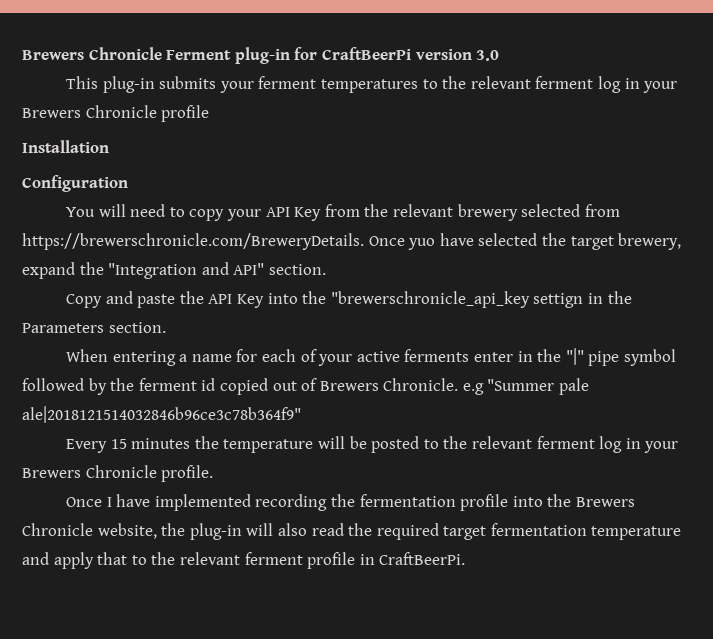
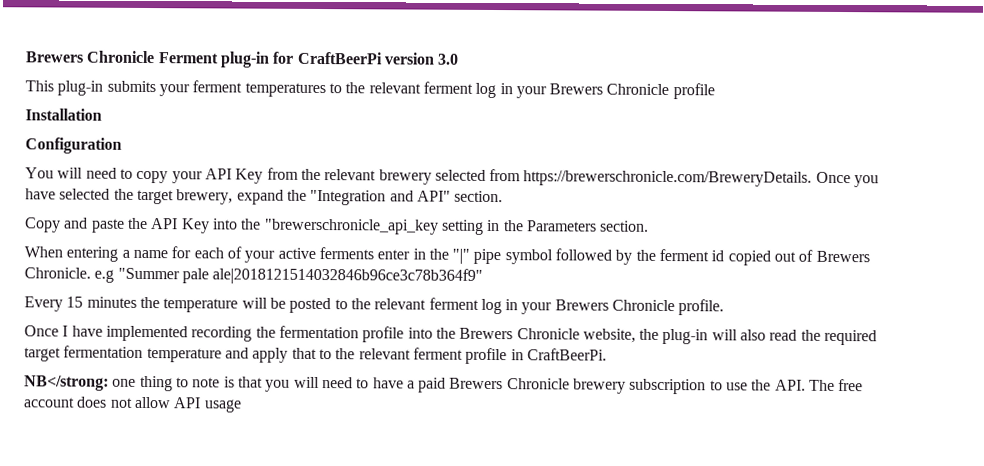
- You will need to copy your API Key from the relevant brewery selected from https://brewerschronicle.com/BreweryDetails. Once yuo have selected the target brewery, expand the "Integration and API" section.
+ You will need to copy your API Key from the relevant brewery selected from https://brewerschronicle.com/BreweryDetails. Once you have selected the target brewery, expand the "Integration and API" section.
- Copy and paste the API Key into the "brewerschronicle_api_key settign in the Parameters section.
+ Copy and paste the API Key into the "brewerschronicle_api_key setting in the Parameters section.
+ NB</strong: one thing to note is that you will need to have a paid Brewers Chronicle brewery subscription to use the API. The free account does not allow API usage

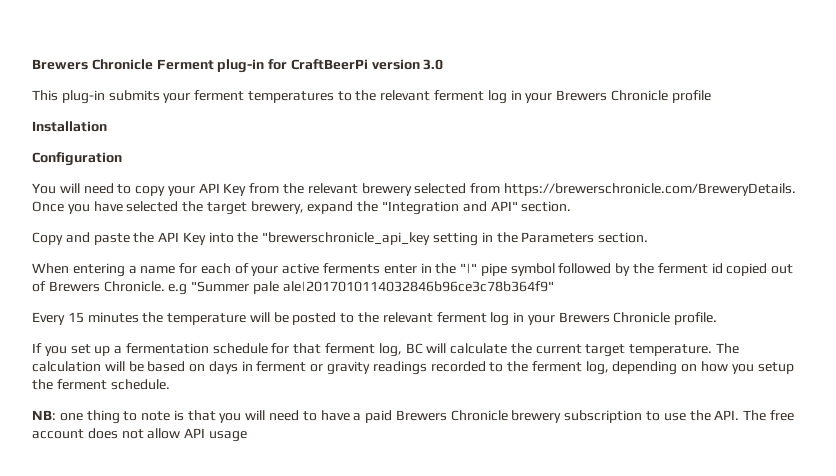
- When entering a name for each of your active ferments enter in the "|" pipe symbol followed by the ferment id copied out of Brewers Chronicle. e.g "Summer pale ale|2018121514032846b96ce3c78b364f9"
+ When entering a name for each of your active ferments enter in the "|" pipe symbol followed by the ferment id copied out of Brewers Chronicle. e.g "Summer pale ale|2017010114032846b96ce3c78b364f9"
- Once I have implemented recording the fermentation profile into the Brewers Chronicle website, the plug-in will also read the required target fermentation temperature and apply that to the relevant ferment profile in CraftBeerPi.
- NB</strong: one thing to note is that you will need to have a paid Brewers Chronicle brewery subscription to use the API. The free account does not allow API usage
+ If you set up a fermentation schedule for that ferment log, BC will calculate the current target temperature. The calculation will be based on days in ferment or gravity readings recorded to the ferment log, depending on how you setup the ferment schedule.
+ NB: one thing to note is that you will need to have a paid Brewers Chronicle brewery subscription to use the API. The free account does not allow API usage

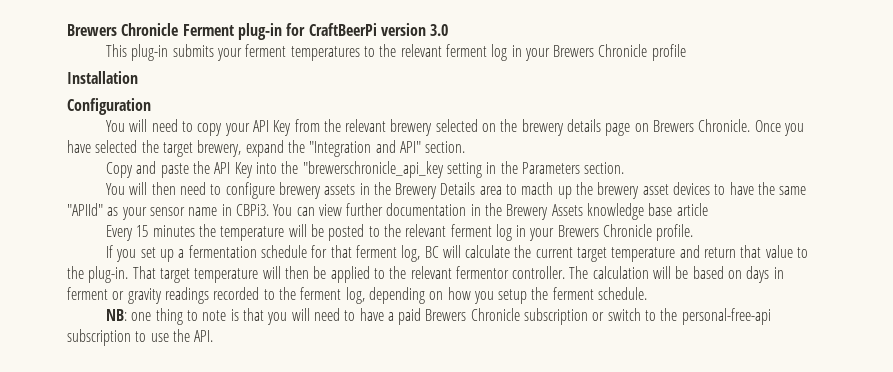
- You will need to copy your API Key from the relevant brewery selected from https://brewerschronicle.com/BreweryDetails. Once you have selected the target brewery, expand the "Integration and API" section.
+ You will need to copy your API Key from the relevant brewery selected on the brewery details page on Brewers Chronicle. Once you have selected the target brewery, expand the "Integration and API" section.
- When entering a name for each of your active ferments enter in the "|" pipe symbol followed by the ferment id copied out of Brewers Chronicle. e.g "Summer pale ale|2017010114032846b96ce3c78b364f9"
+ You will then need to configure brewery assets in the Brewery Details area to macth up the brewery asset devices to have the same "APIId" as your sensor name in CBPi3. You can view further documentation in the Brewery Assets knowledge base article
- If you set up a fermentation schedule for that ferment log, BC will calculate the current target temperature.
+ If you set up a fermentation schedule for that ferment log, BC will calculate the current target temperature and return that value to the plug-in. That target temperature will then be applied to the relevant fermentor controller.
- NB: one thing to note is that you will need to have a paid Brewers Chronicle brewery subscription to use the API. The free account does not allow API usage
+ NB: one thing to note is that you will need to have a paid Brewers Chronicle subscription or switch to the personal-free-api subscription to use the API.

